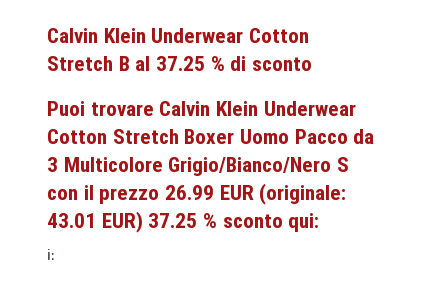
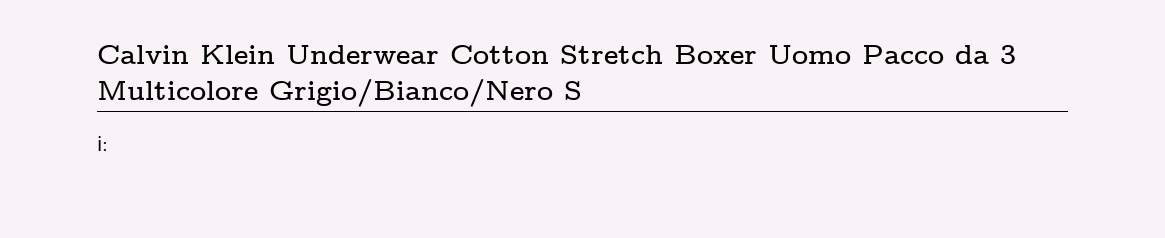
- Calvin Klein Underwear Cotton Stretch B al 37.25 % di sconto
- Puoi trovare Calvin Klein Underwear Cotton Stretch Boxer Uomo Pacco da 3 Multicolore Grigio/Bianco/Nero S con il prezzo 26.99 EUR (originale: 43.01 EUR) 37.25 % sconto qui:
+ Calvin Klein Underwear Cotton Stretch Boxer Uomo Pacco da 3 Multicolore Grigio/Bianco/Nero S

